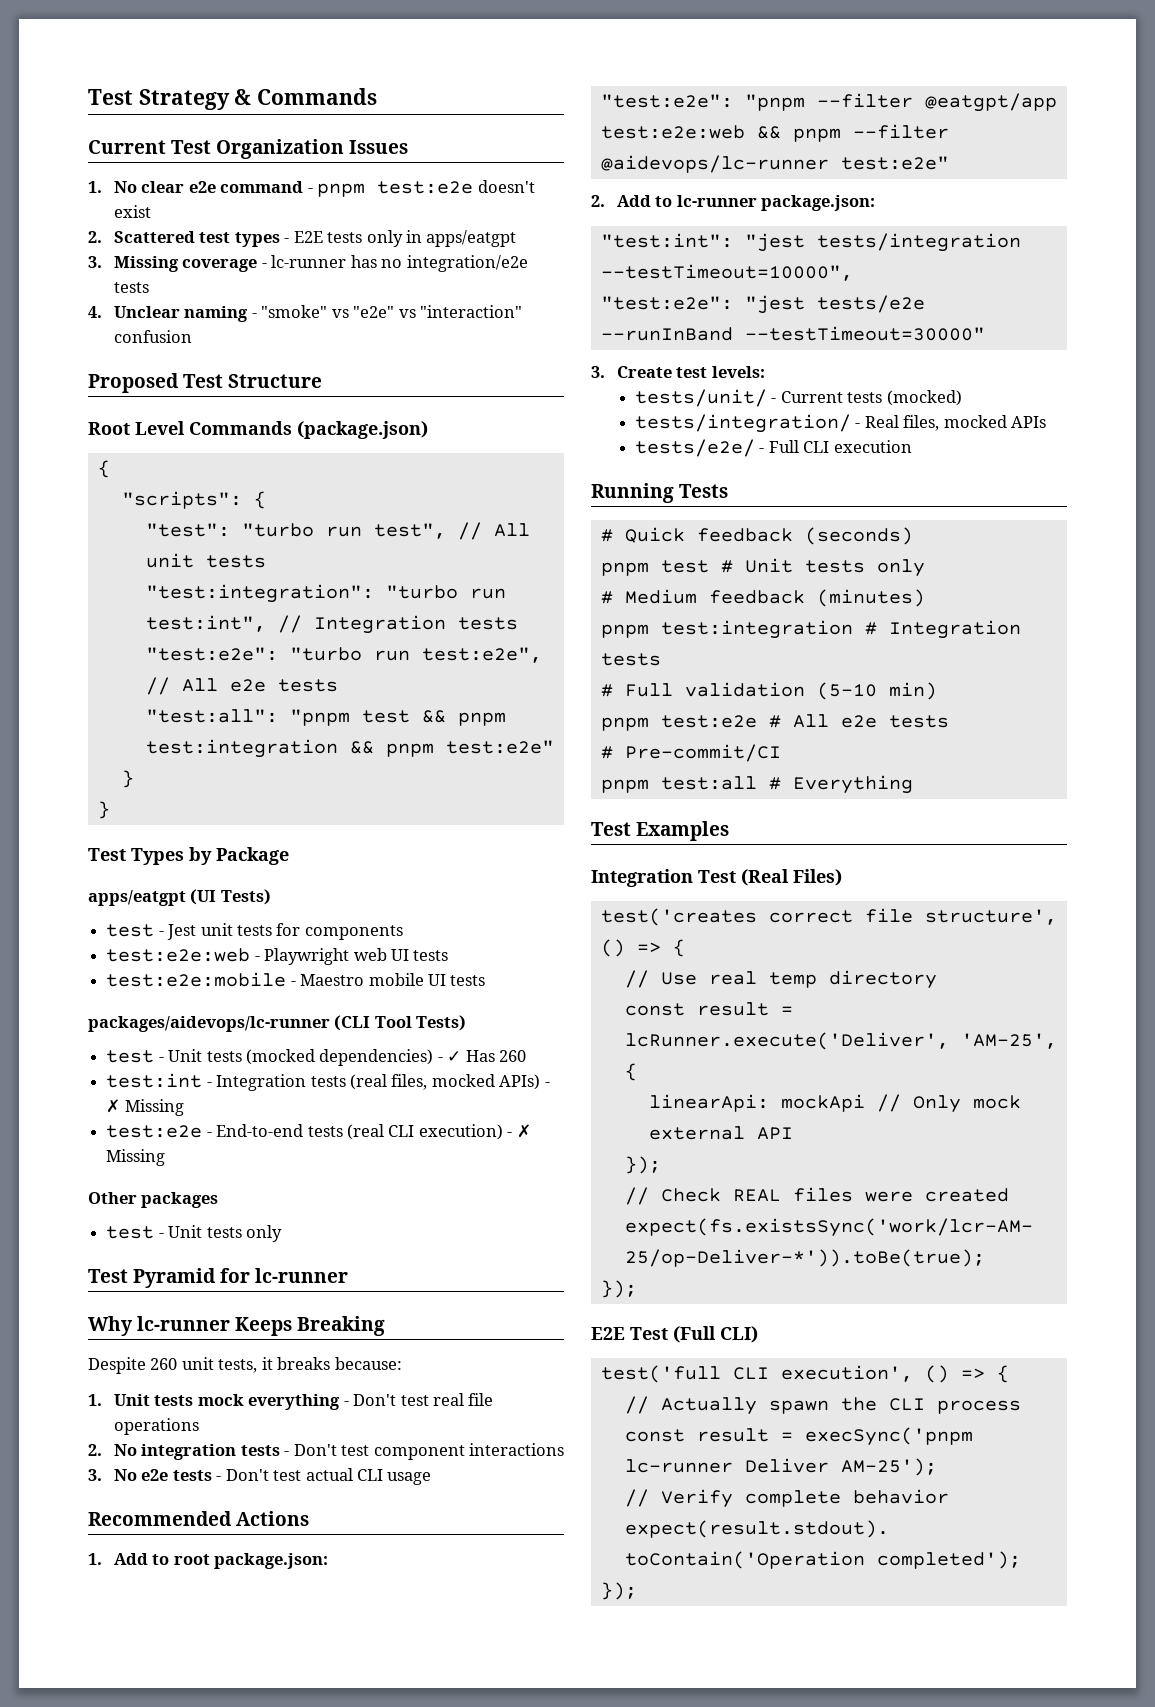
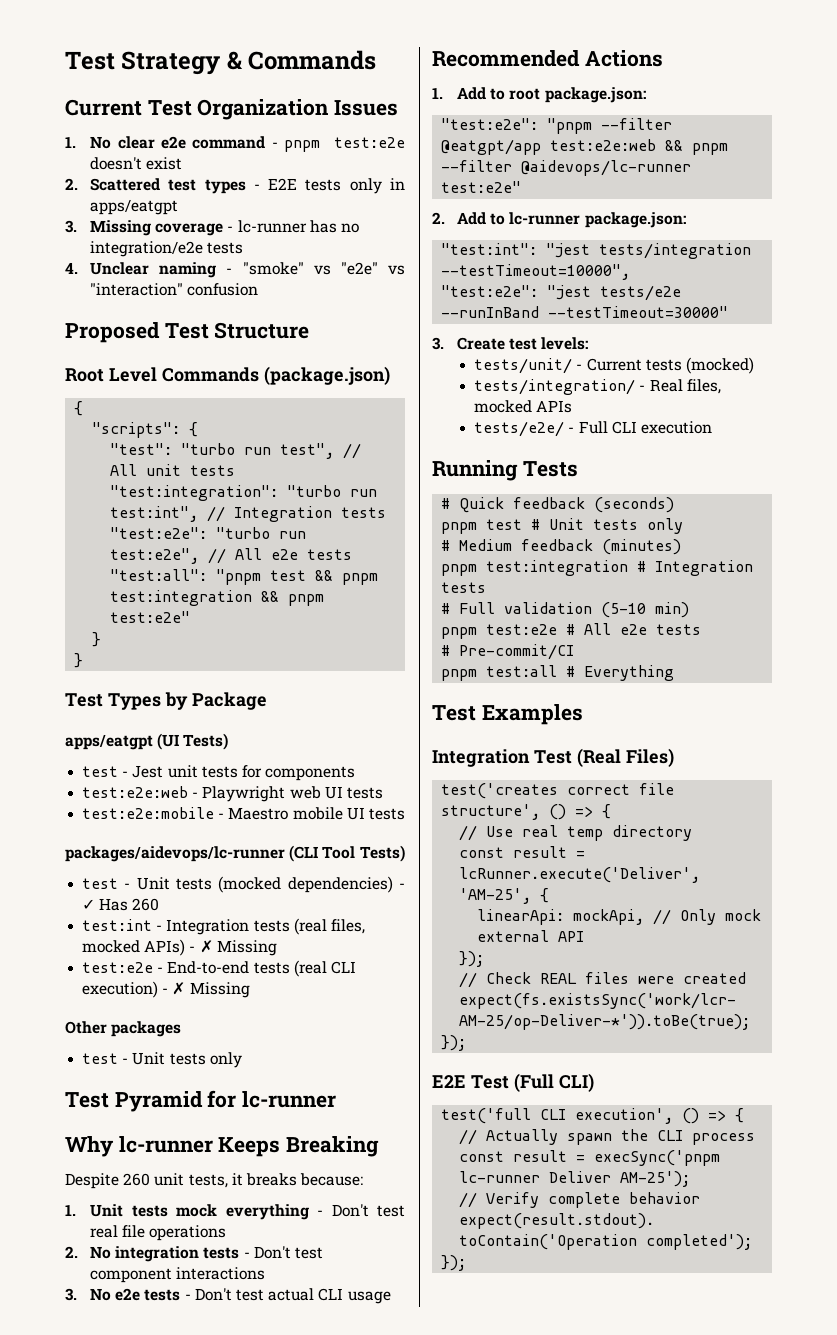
- linearApi: mockApi // Only mock external API
+ linearApi: mockApi, // Only mock external API

